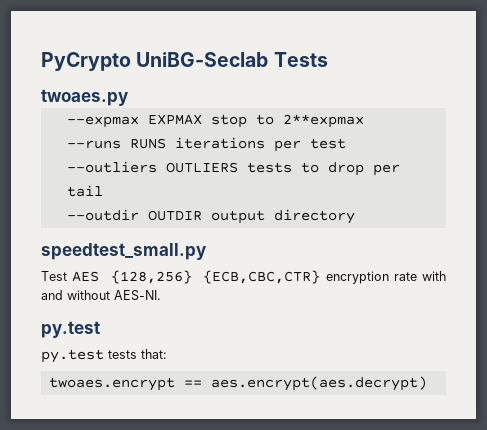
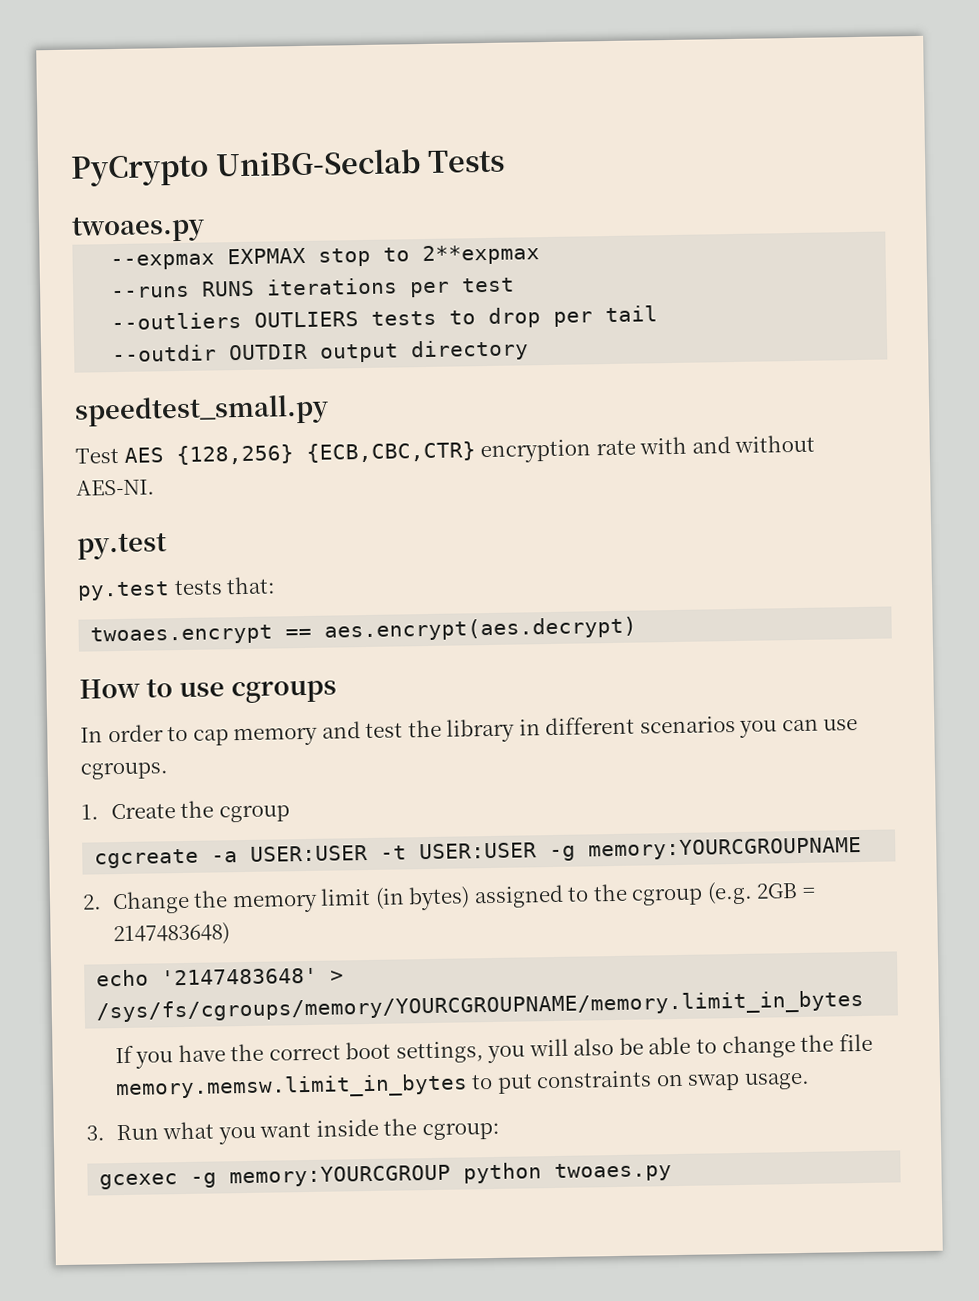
+ How to use cgroups
+ In order to cap memory and test the library in different scenarios you can use cgroups.
+ 1. Create the cgroup
+ cgcreate -a USER:USER -t USER:USER -g memory:YOURCGROUPNAME
+ 2. Change the memory limit (in bytes) assigned to the cgroup (e.g. 2GB = 2147483648)
+ echo '2147483648' > /sys/fs/cgroups/memory/YOURCGROUPNAME/memory.limit_in_bytes
+ If you have the correct boot settings, you will also be able to change the file memory.memsw.limit_in_bytes to put constraints on swap usage.
+ 3. Run what you want inside the cgroup:
+ gcexec -g memory:YOURCGROUP python twoaes.py

